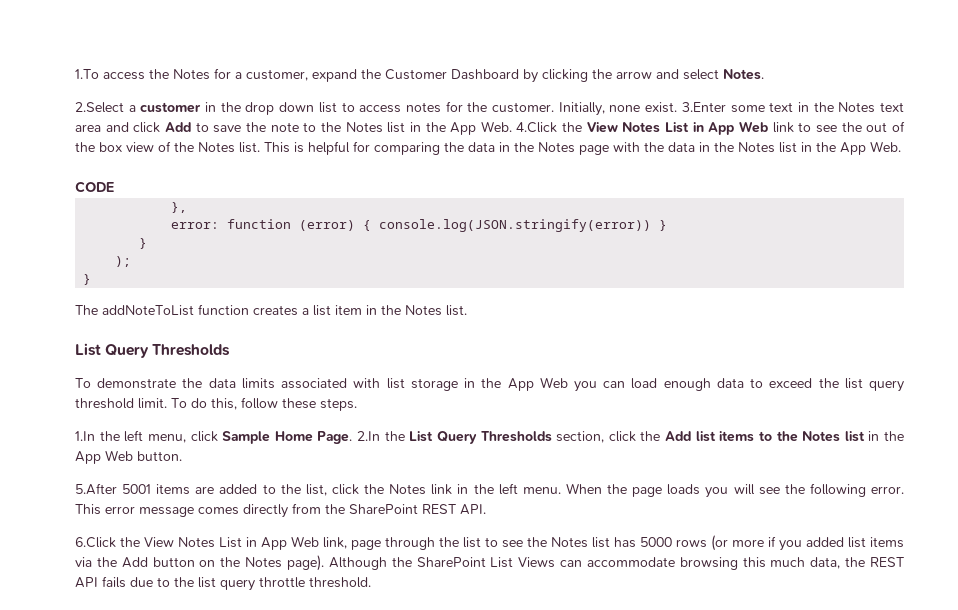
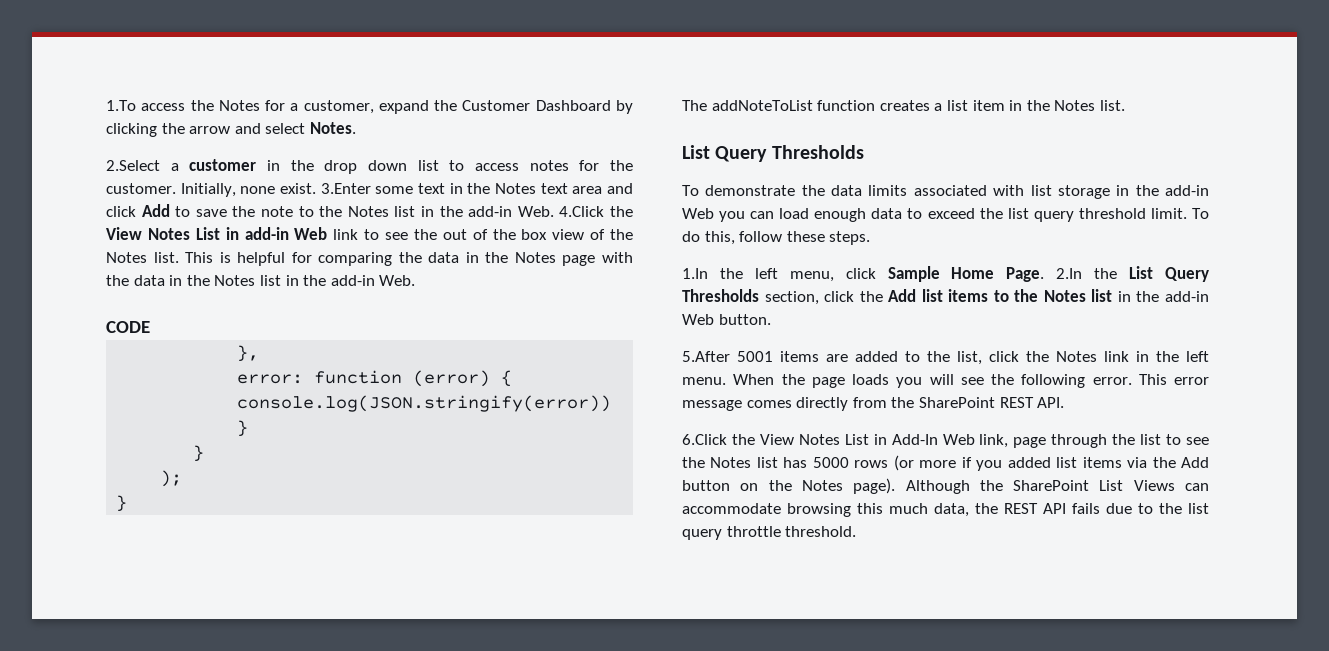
- 3.Enter some text in the Notes text area and click Add to save the note to the Notes list in the App Web. 4.Click the View Notes List in App Web link to see the out of the box view of the Notes list.
+ 3.Enter some text in the Notes text area and click Add to save the note to the Notes list in the add-in Web. 4.Click the View Notes List in add-in Web link to see the out of the box view of the Notes list.
- This is helpful for comparing the data in the Notes page with the data in the Notes list in the App Web.
+ This is helpful for comparing the data in the Notes page with the data in the Notes list in the add-in Web.
- To demonstrate the data limits associated with list storage in the App Web you can load enough data to exceed the list query threshold limit.
+ To demonstrate the data limits associated with list storage in the add-in Web you can load enough data to exceed the list query threshold limit.
- 2.In the List Query Thresholds section, click the Add list items to the Notes list in the App Web button.
+ 2.In the List Query Thresholds section, click the Add list items to the Notes list in the add-in Web button.
- 6.Click the View Notes List in App Web link, page through the list to see the Notes list has 5000 rows (or more if you added list items via the Add button on the Notes page).
+ 6.Click the View Notes List in Add-In Web link, page through the list to see the Notes list has 5000 rows (or more if you added list items via the Add button on the Notes page).

